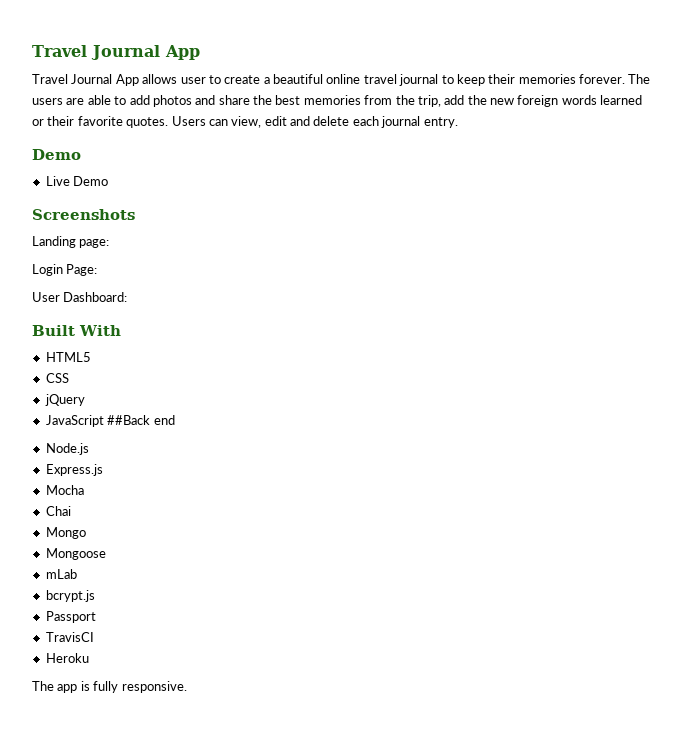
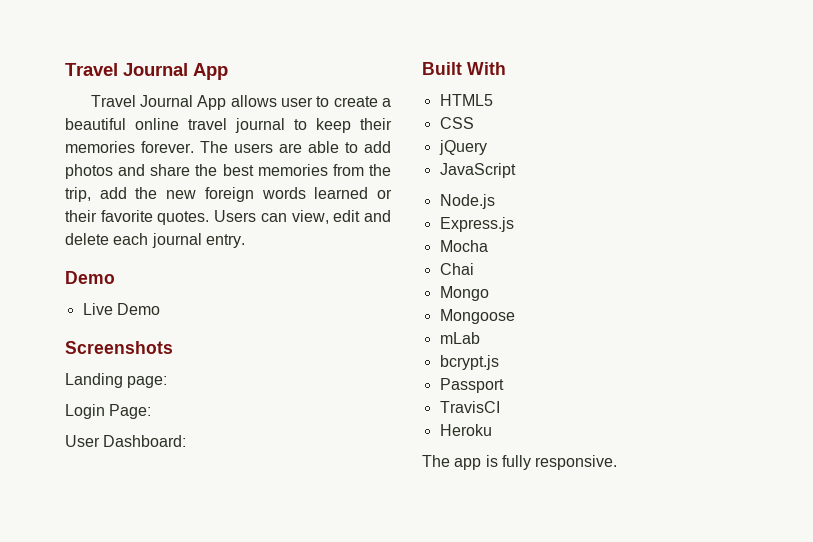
- JavaScript ##Back end
+ JavaScript

